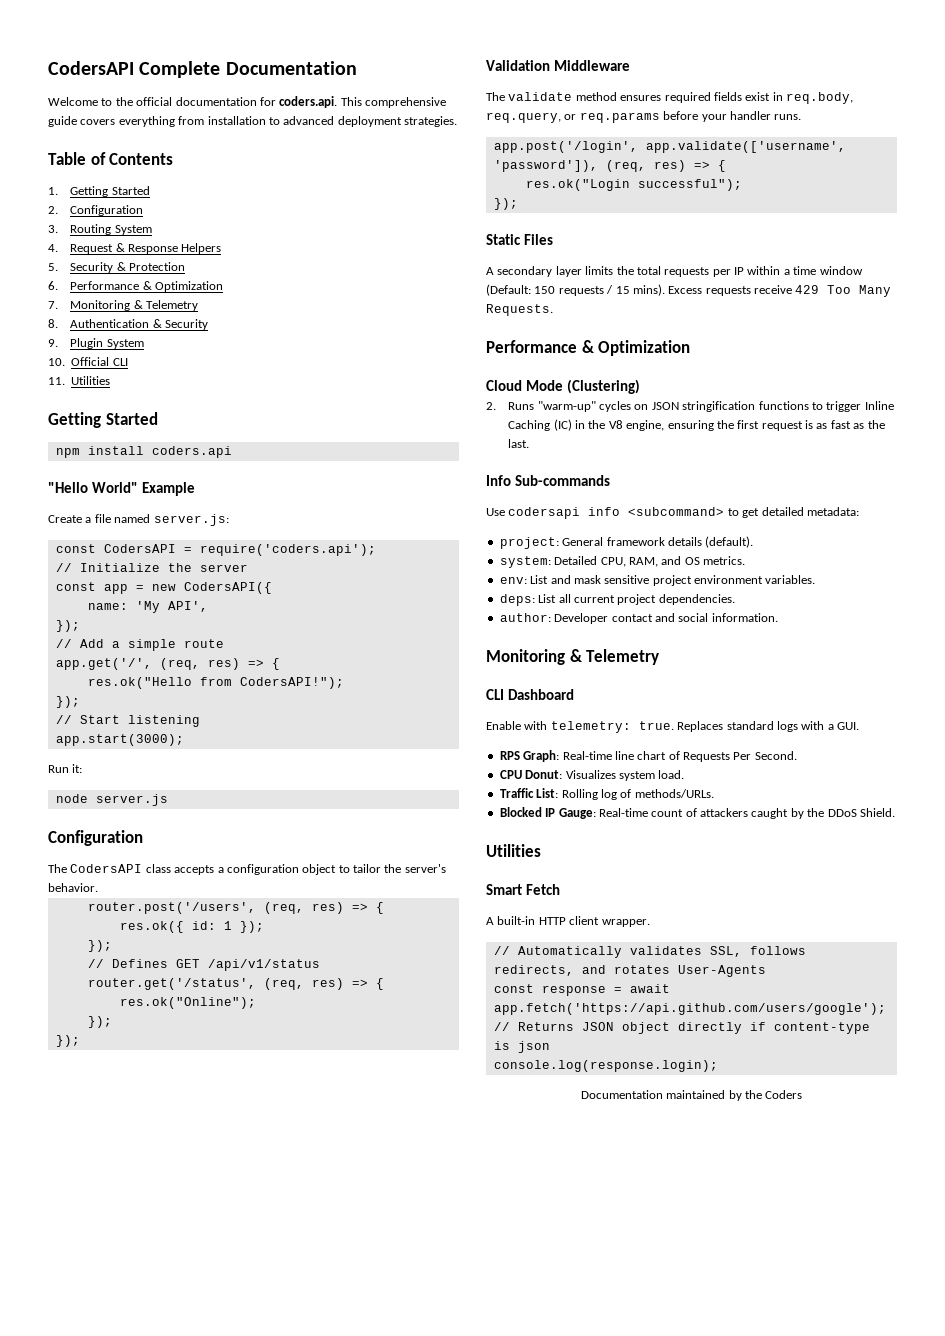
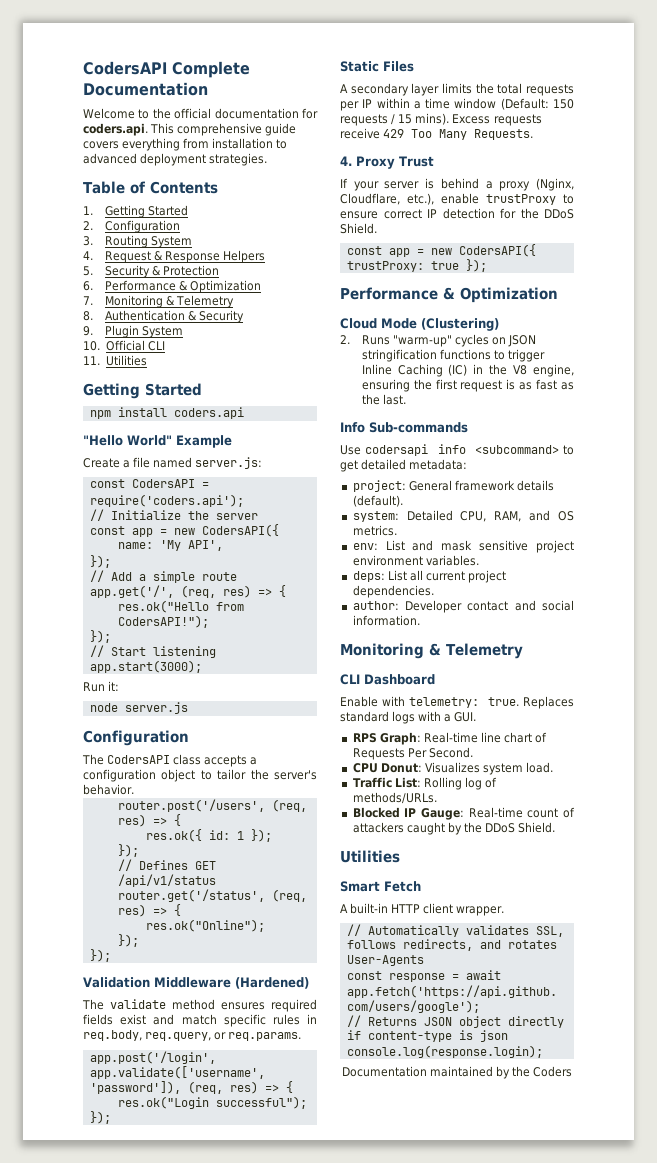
- Validation Middleware
+ Validation Middleware (Hardened)
- The validate method ensures required fields exist in req.body, req.query, or req.params before your handler runs.
+ The validate method ensures required fields exist and match specific rules in req.body, req.query, or req.params.
+ 4. Proxy Trust
+ If your server is behind a proxy (Nginx, Cloudflare, etc.), enable trustProxy to ensure correct IP detection for the DDoS Shield.
+ const app = new CodersAPI({ trustProxy: true });

